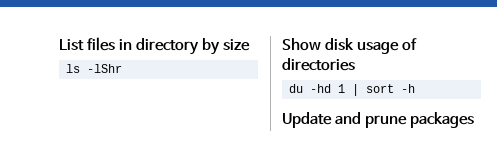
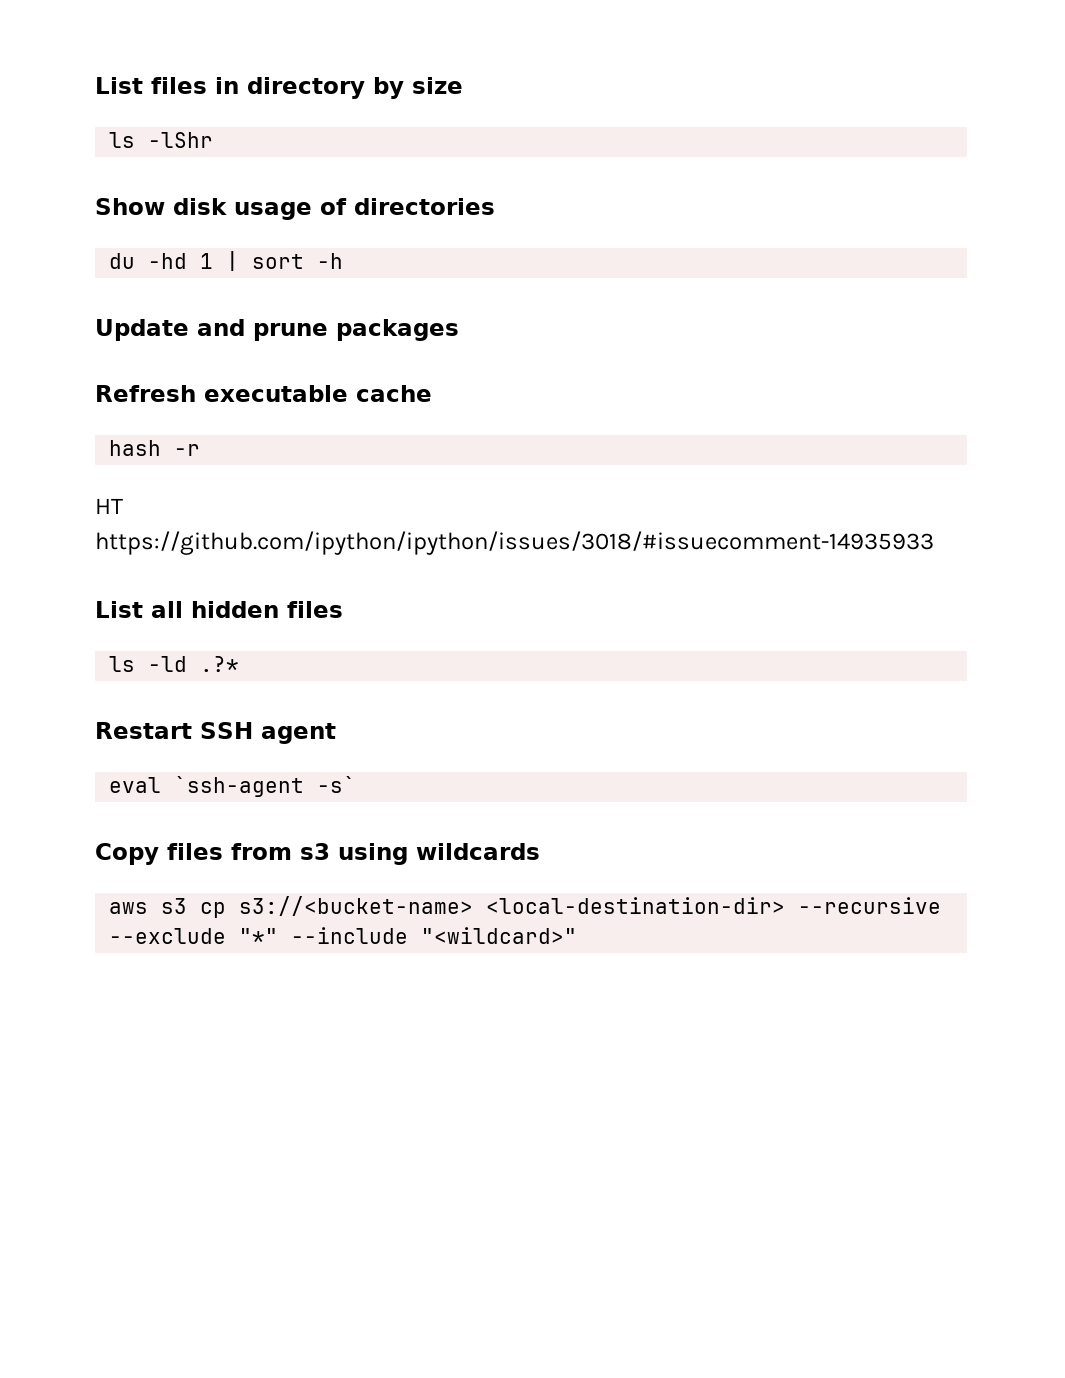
+ Refresh executable cache
+ hash -r
+ HT https://github.com/ipython/ipython/issues/3018/#issuecomment-14935933
+ List all hidden files
+ ls -ld .?*
+ Restart SSH agent
+ eval `ssh-agent -s`
+ Copy files from s3 using wildcards
+ aws s3 cp s3://<bucket-name> <local-destination-dir> --recursive --exclude "*" --include "<wildcard>"

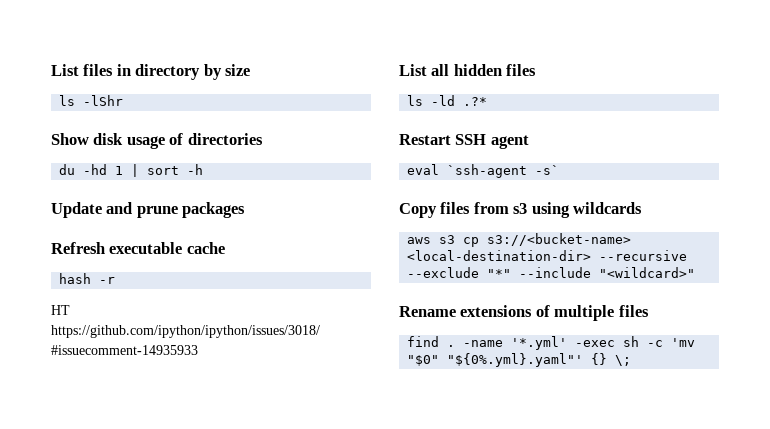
+ Rename extensions of multiple files
+ find . -name '*.yml' -exec sh -c 'mv "$0" "${0%.yml}.yaml"' {} \;

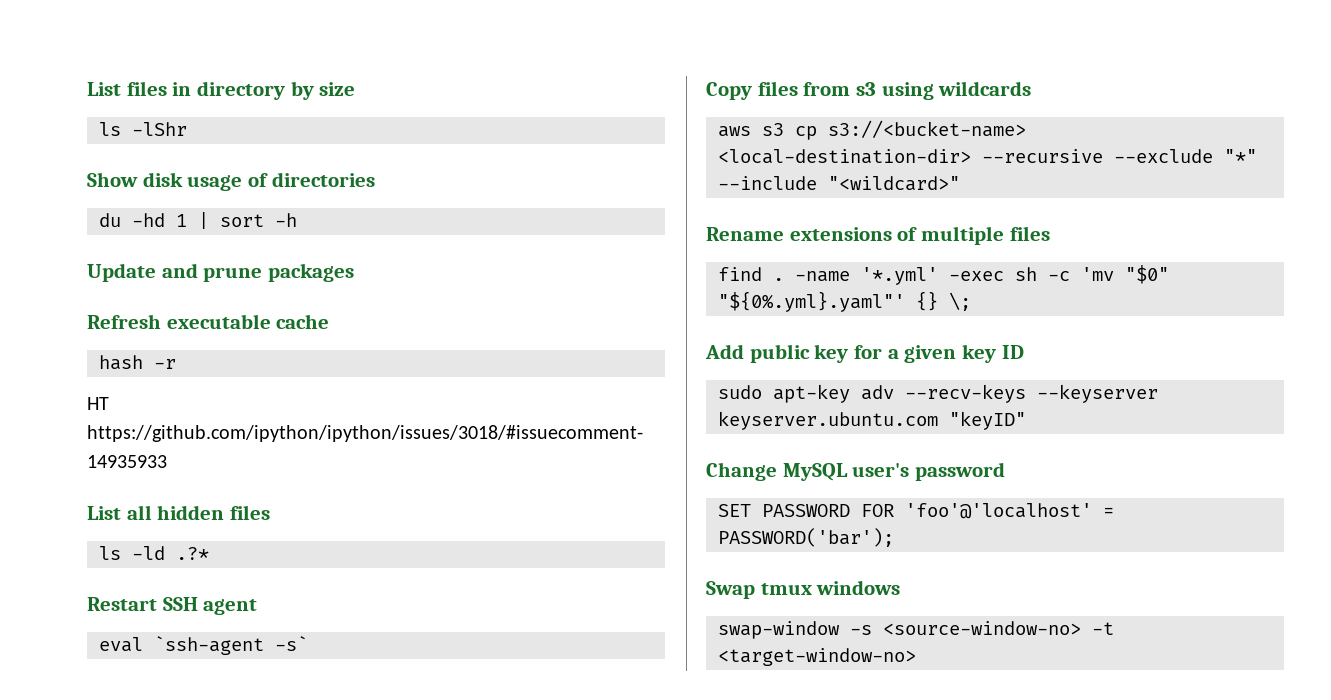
+ Add public key for a given key ID
+ sudo apt-key adv --recv-keys --keyserver keyserver.ubuntu.com "keyID"
+ Change MySQL user's password
+ SET PASSWORD FOR 'foo'@'localhost' = PASSWORD('bar');
+ Swap tmux windows
+ swap-window -s <source-window-no> -t <target-window-no>

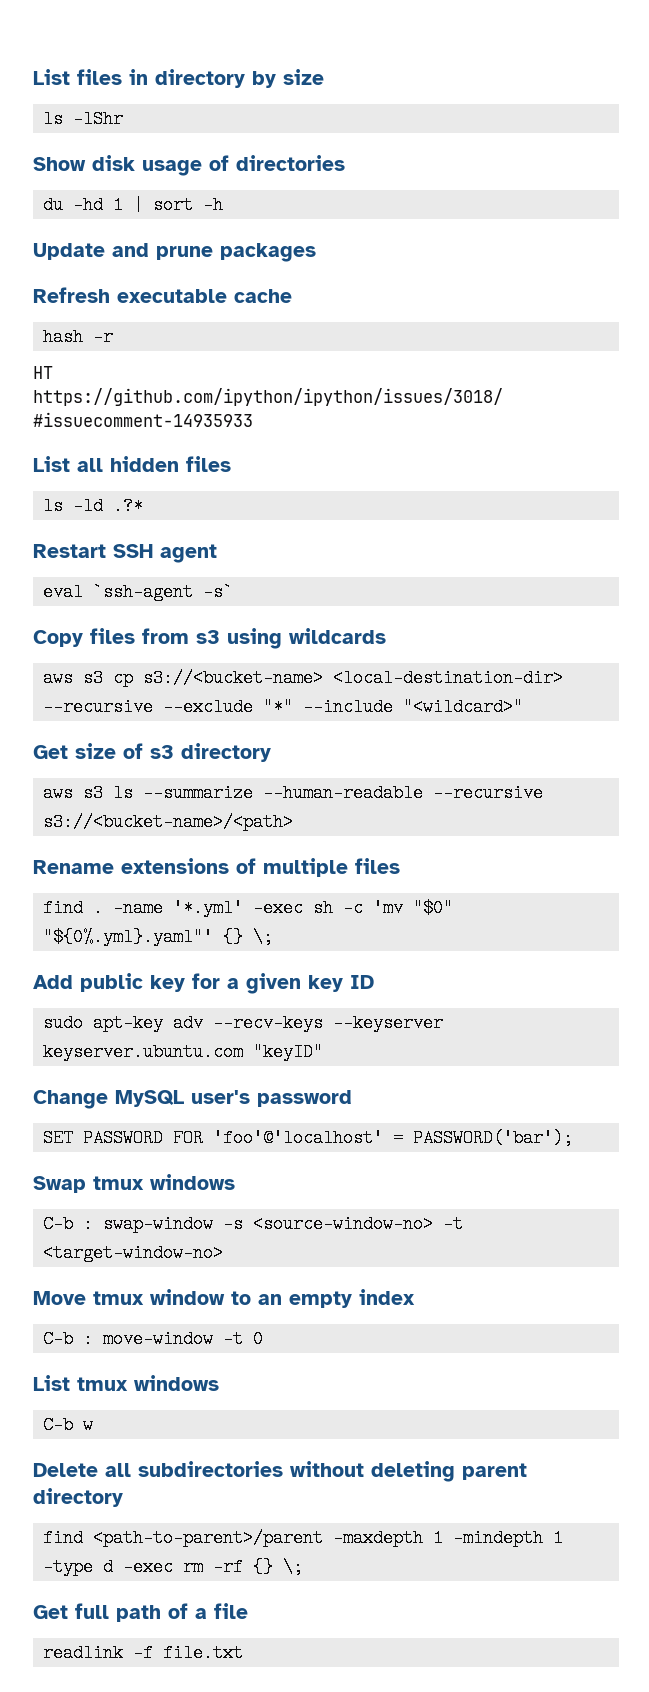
+ Get size of s3 directory
+ aws s3 ls --summarize --human-readable --recursive s3://<bucket-name>/<path>
- swap-window -s <source-window-no> -t <target-window-no>
+ C-b : swap-window -s <source-window-no> -t <target-window-no>
+ Move tmux window to an empty index
+ C-b : move-window -t 0
+ List tmux windows
+ C-b w
+ Delete all subdirectories without deleting parent directory
+ find <path-to-parent>/parent -maxdepth 1 -mindepth 1 -type d -exec rm -rf {} \;
+ Get full path of a file
+ readlink -f file.txt

